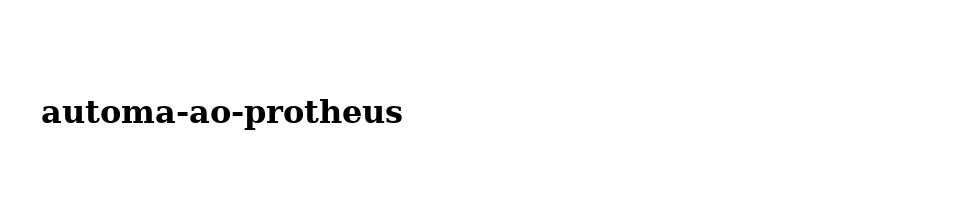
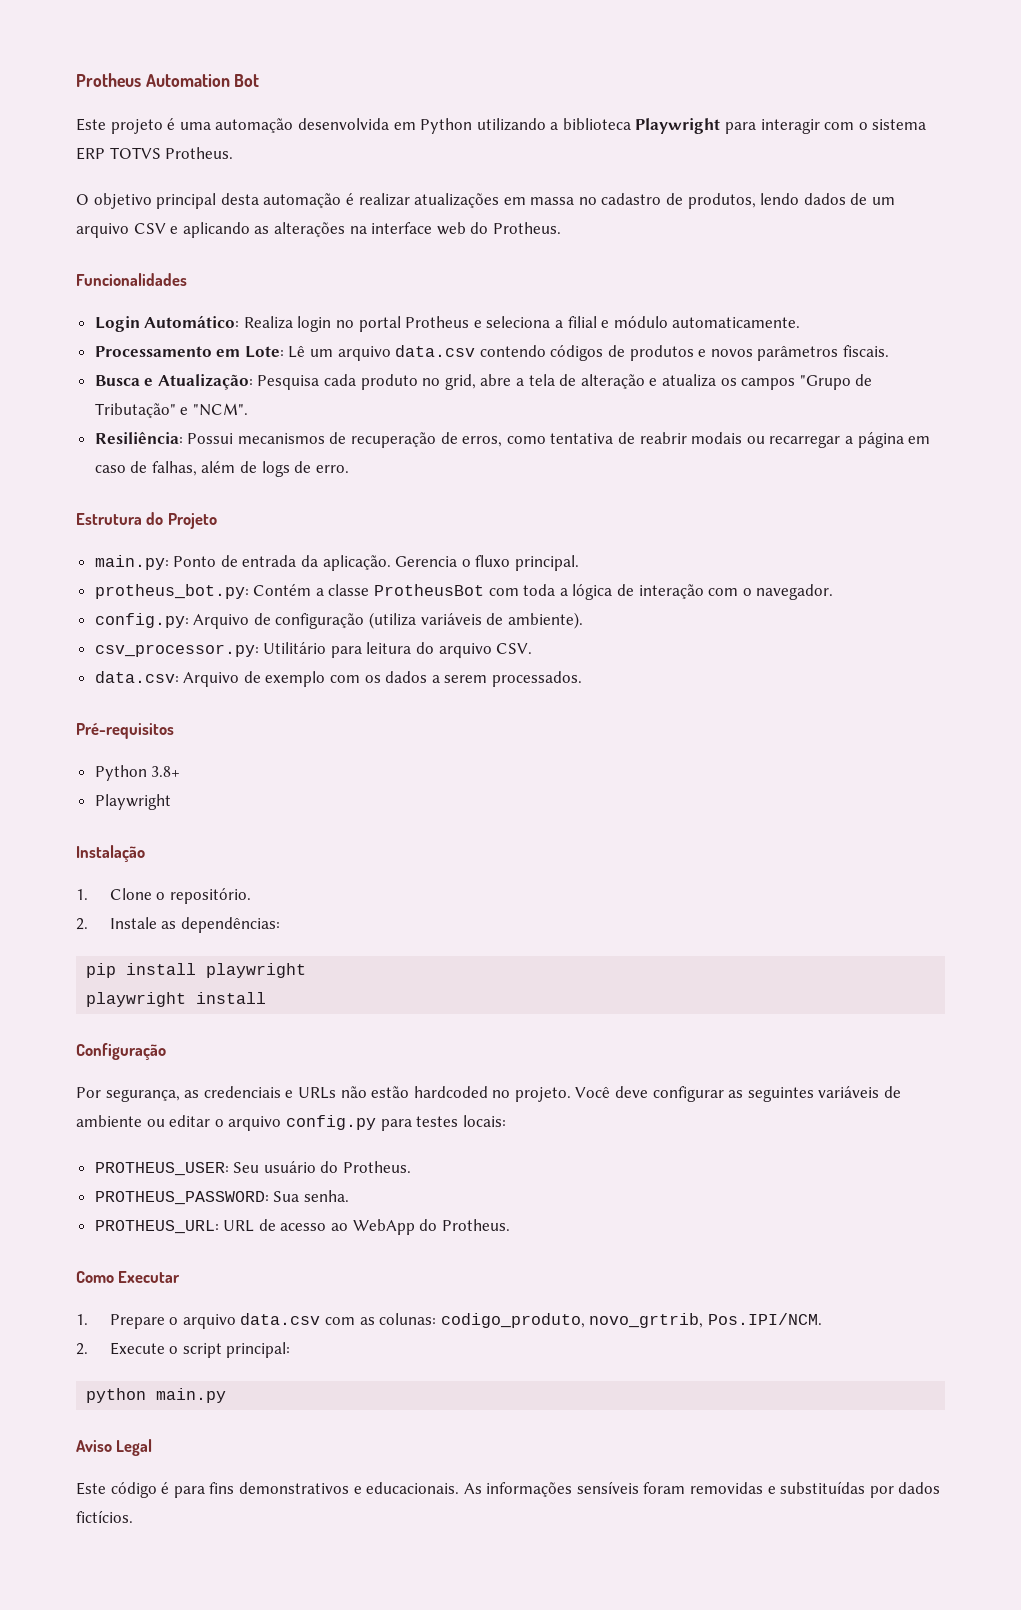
- automa-ao-protheus
+ Protheus Automation Bot
+ Este projeto é uma automação desenvolvida em Python utilizando a biblioteca Playwright para interagir com o sistema ERP TOTVS Protheus.
+ O objetivo principal desta automação é realizar atualizações em massa no cadastro de produtos, lendo dados de um arquivo CSV e aplicando as alterações na interface web do Protheus.
+ Funcionalidades
+ Login Automático: Realiza login no portal Protheus e seleciona a filial e módulo automaticamente.
+ Processamento em Lote: Lê um arquivo data.csv contendo códigos de produtos e novos parâmetros fiscais.
+ Busca e Atualização: Pesquisa cada produto no grid, abre a tela de alteração e atualiza os campos "Grupo de Tributação" e "NCM".
+ Resiliência: Possui mecanismos de recuperação de erros, como tentativa de reabrir modais ou recarregar a página em caso de falhas, além de logs de erro.
+ Estrutura do Projeto
+ main.py: Ponto de entrada da aplicação. Gerencia o fluxo principal.
+ protheus_bot.py: Contém a classe ProtheusBot com toda a lógica de interação com o navegador.
+ config.py: Arquivo de configuração (utiliza variáveis de ambiente).
+ csv_processor.py: Utilitário para leitura do arquivo CSV.
+ data.csv: Arquivo de exemplo com os dados a serem processados.
+ Pré-requisitos
+ Python 3.8+
+ Playwright
+ Instalação
+ 1. Clone o repositório.
+ 2. Instale as dependências:
+ pip install playwright
+ playwright install
+ Configuração
+ Por segurança, as credenciais e URLs não estão hardcoded no projeto. Você deve configurar as seguintes variáveis de ambiente ou editar o arquivo config.py para testes locais:
+ PROTHEUS_USER: Seu usuário do Protheus.
+ PROTHEUS_PASSWORD: Sua senha.
+ PROTHEUS_URL: URL de acesso ao WebApp do Protheus.
+ Como Executar
+ 1. Prepare o arquivo data.csv com as colunas: codigo_produto, novo_grtrib, Pos.IPI/NCM.
+ 2. Execute o script principal:
+ python main.py
+ Aviso Legal
+ Este código é para fins demonstrativos e educacionais. As informações sensíveis foram removidas e substituídas por dados fictícios.

